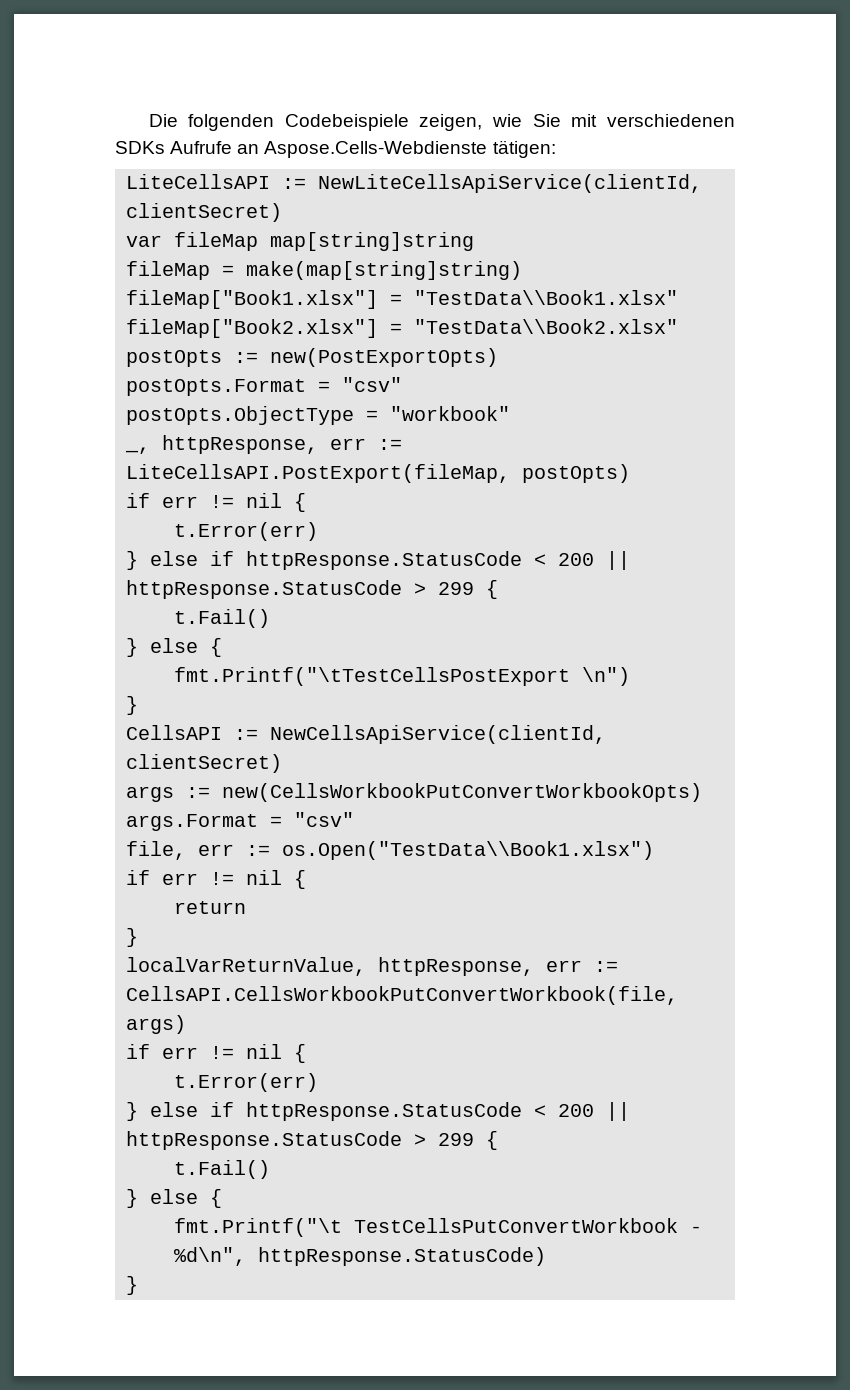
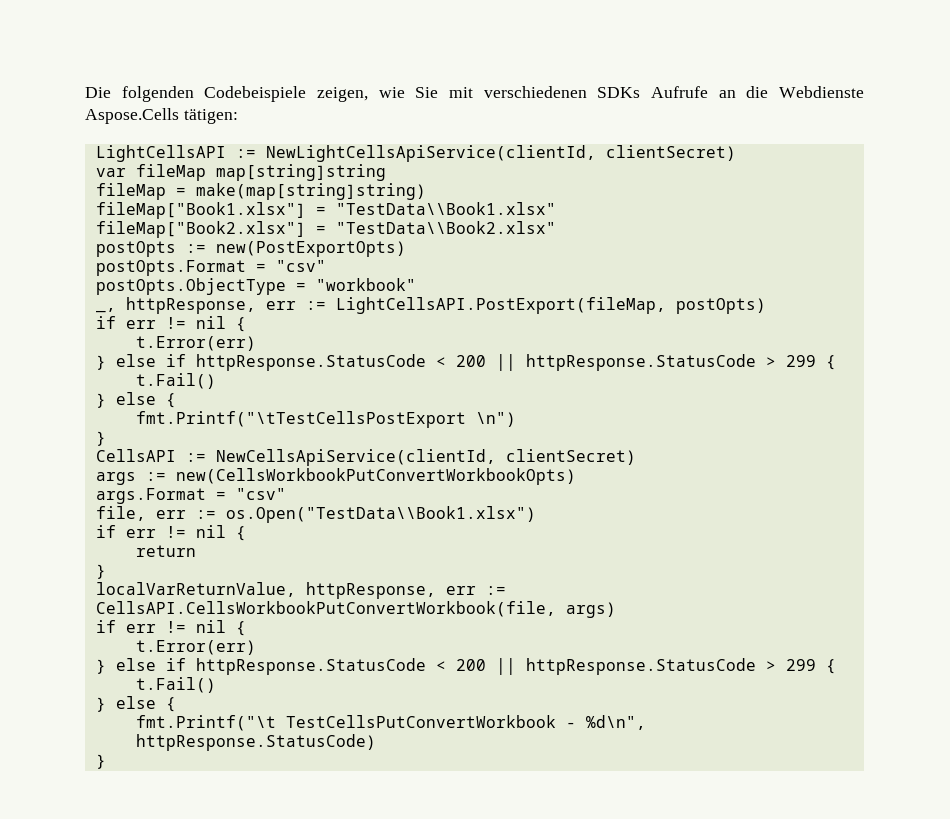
- Die folgenden Codebeispiele zeigen, wie Sie mit verschiedenen SDKs Aufrufe an Aspose.Cells-Webdienste tätigen:
- LiteCellsAPI := NewLiteCellsApiService(clientId, clientSecret)
+ Die folgenden Codebeispiele zeigen, wie Sie mit verschiedenen SDKs Aufrufe an die Webdienste Aspose.Cells tätigen:
+ LightCellsAPI := NewLightCellsApiService(clientId, clientSecret)
- _, httpResponse, err := LiteCellsAPI.PostExport(fileMap, postOpts)
+ _, httpResponse, err := LightCellsAPI.PostExport(fileMap, postOpts)

